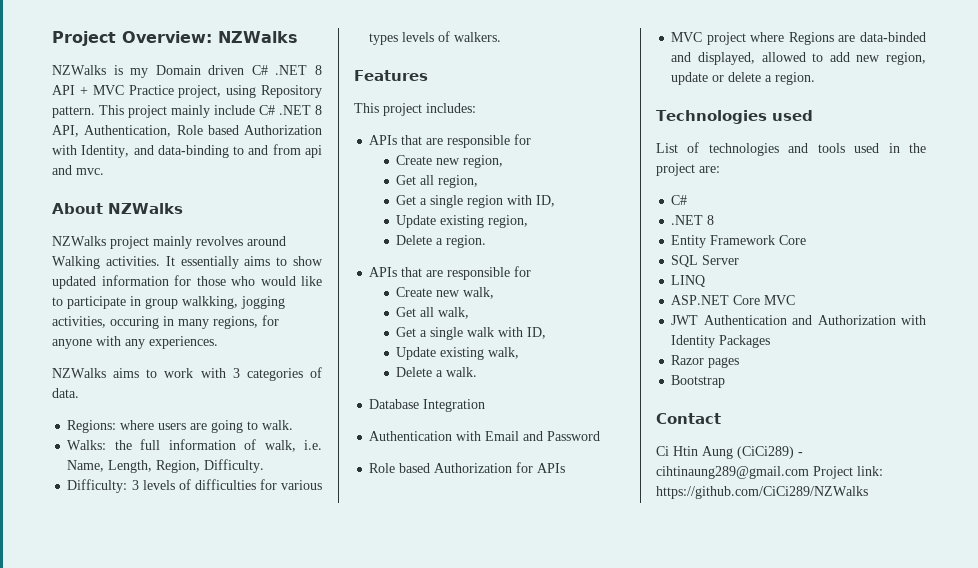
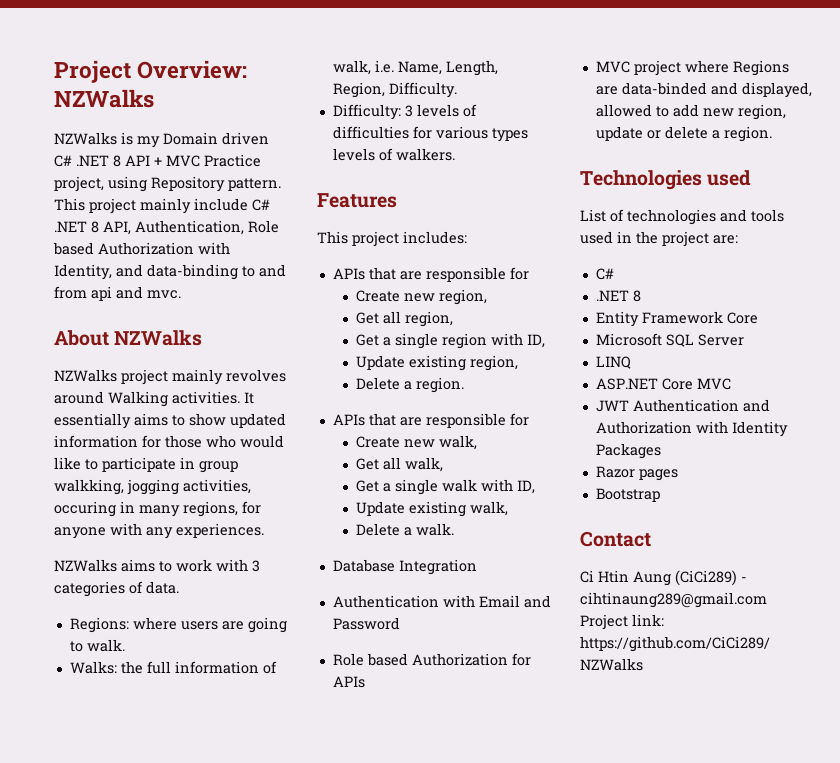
- SQL Server
+ Microsoft SQL Server

